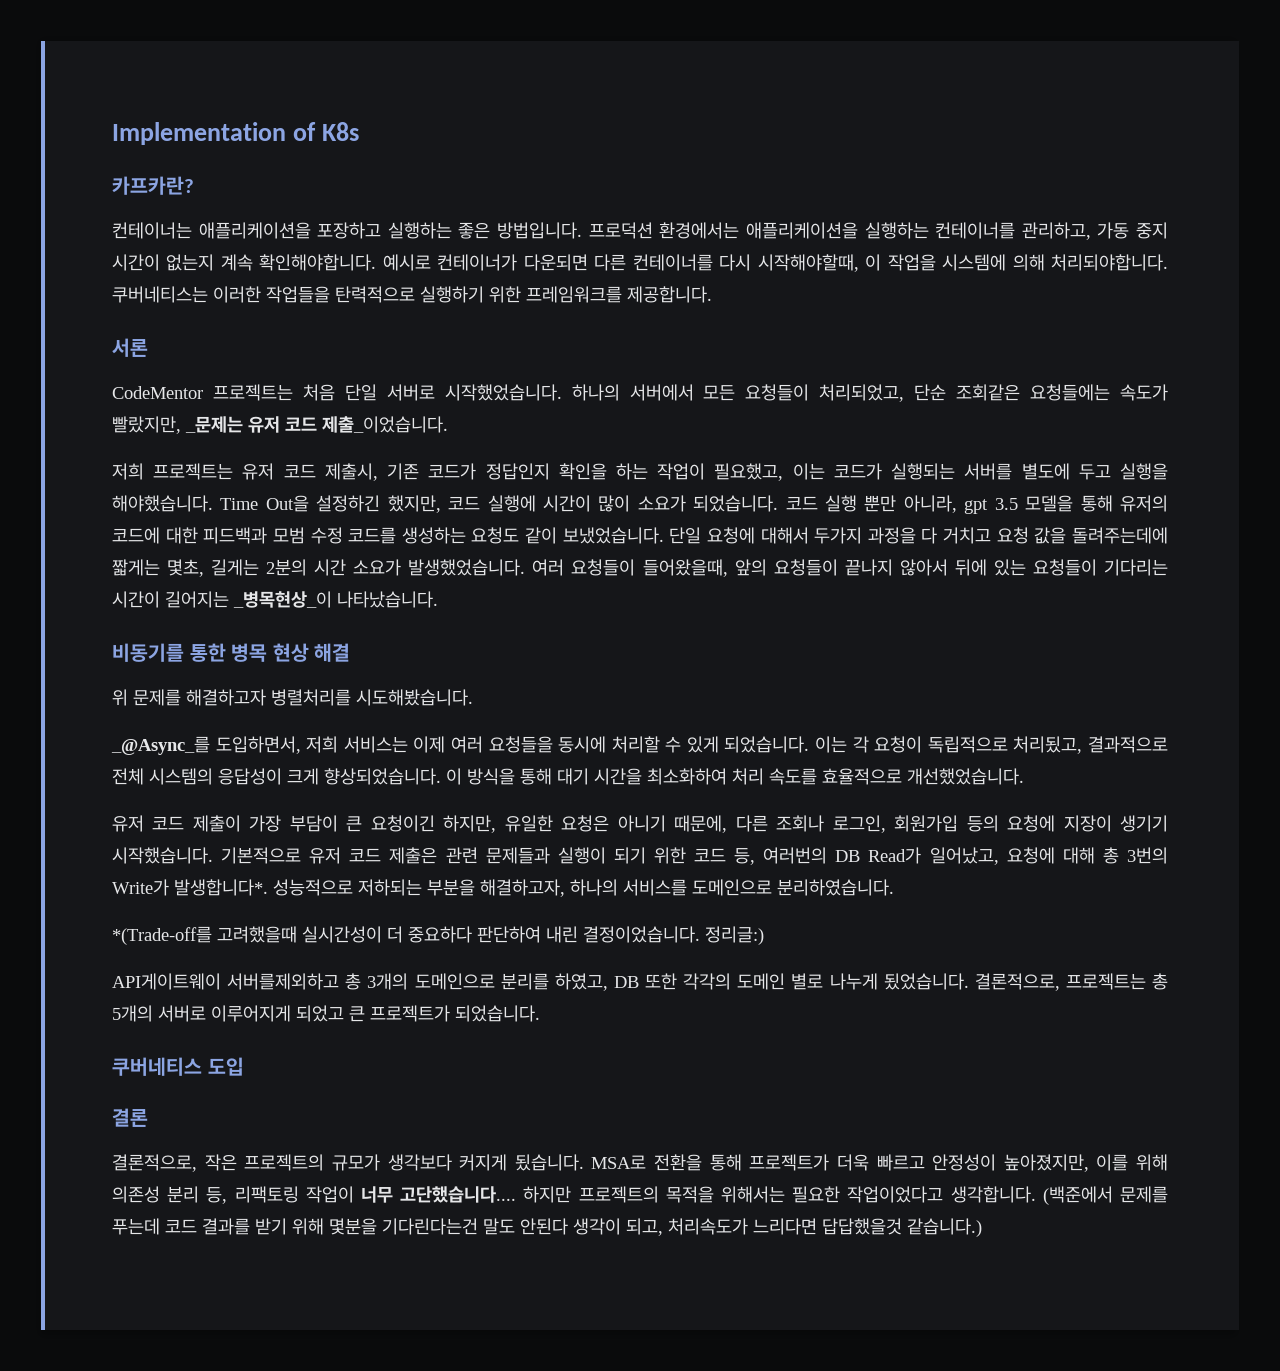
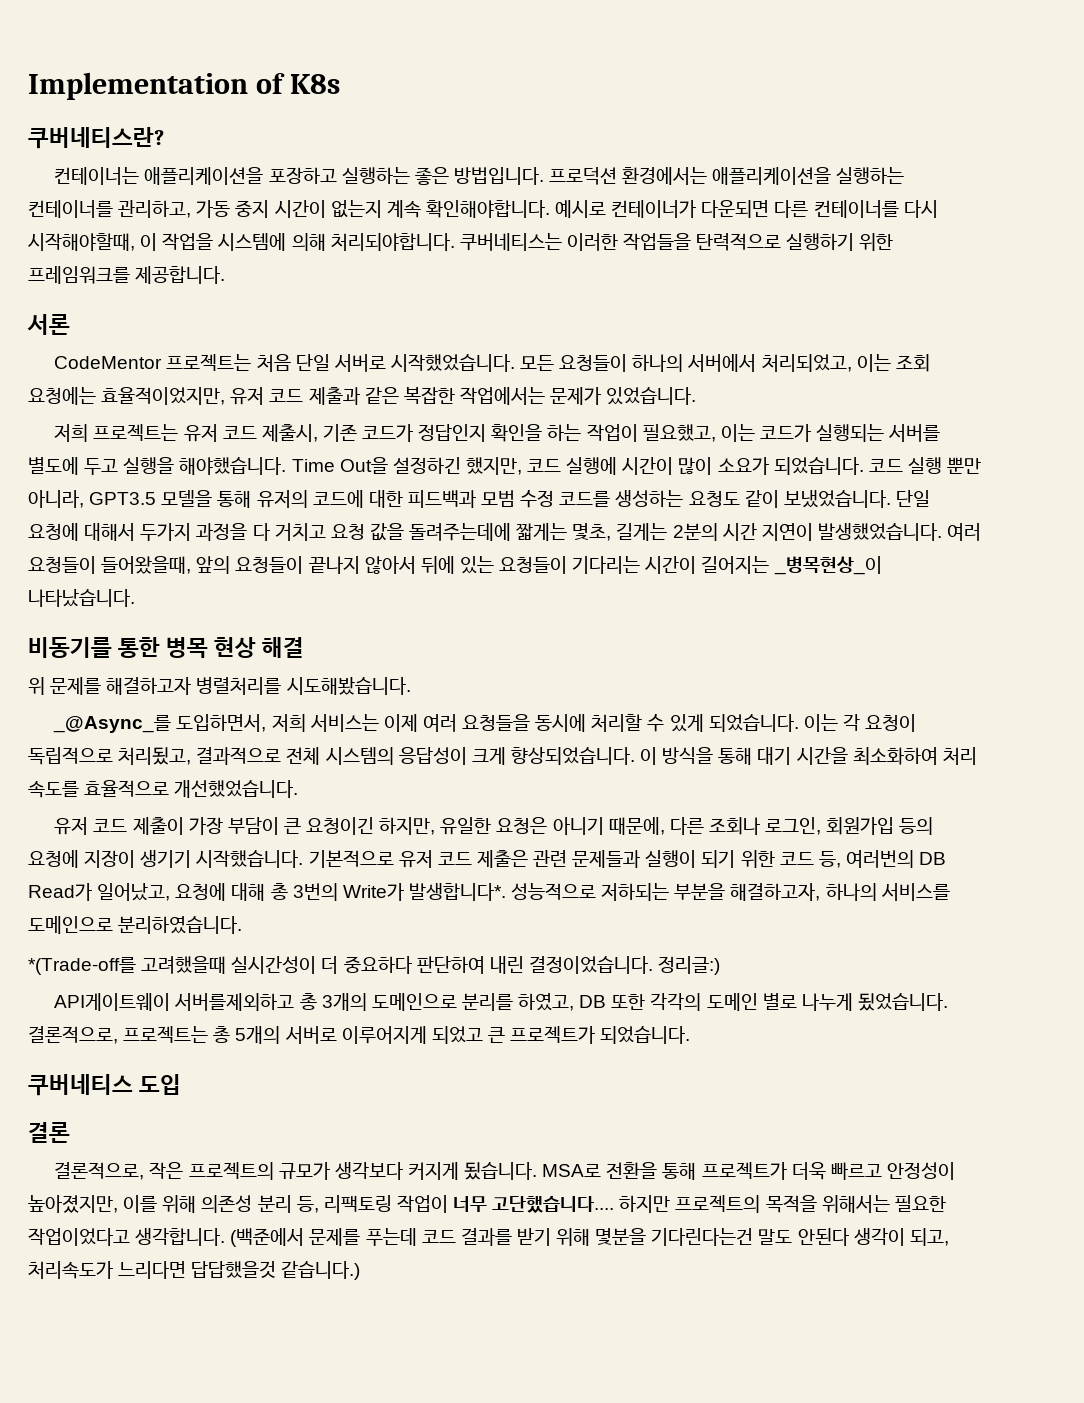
- 카프카란?
+ 쿠버네티스란?
- 하나의 서버에서 모든 요청들이 처리되었고, 단순 조회같은 요청들에는 속도가 빨랐지만, _문제는 유저 코드 제출_이었습니다.
+ 모든 요청들이 하나의 서버에서 처리되었고, 이는 조회 요청에는 효율적이었지만, 유저 코드 제출과 같은 복잡한 작업에서는 문제가 있었습니다.
- 코드 실행 뿐만 아니라, gpt 3.5 모델을 통해 유저의 코드에 대한 피드백과 모범 수정 코드를 생성하는 요청도 같이 보냈었습니다.
+ 코드 실행 뿐만 아니라, GPT3.5 모델을 통해 유저의 코드에 대한 피드백과 모범 수정 코드를 생성하는 요청도 같이 보냈었습니다.
- 단일 요청에 대해서 두가지 과정을 다 거치고 요청 값을 돌려주는데에 짧게는 몇초, 길게는 2분의 시간 소요가 발생했었습니다.
+ 단일 요청에 대해서 두가지 과정을 다 거치고 요청 값을 돌려주는데에 짧게는 몇초, 길게는 2분의 시간 지연이 발생했었습니다.

